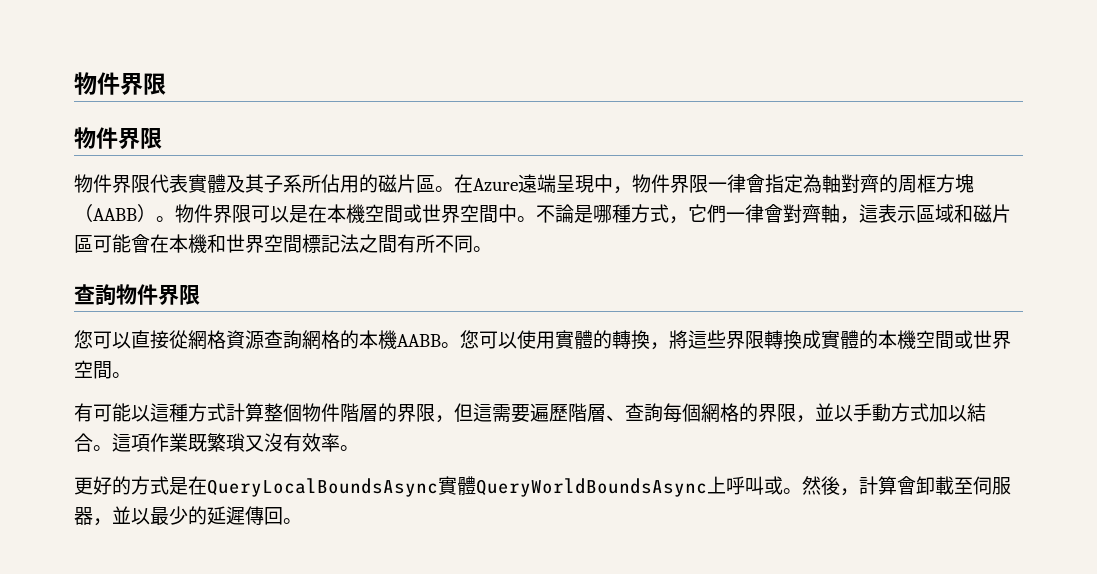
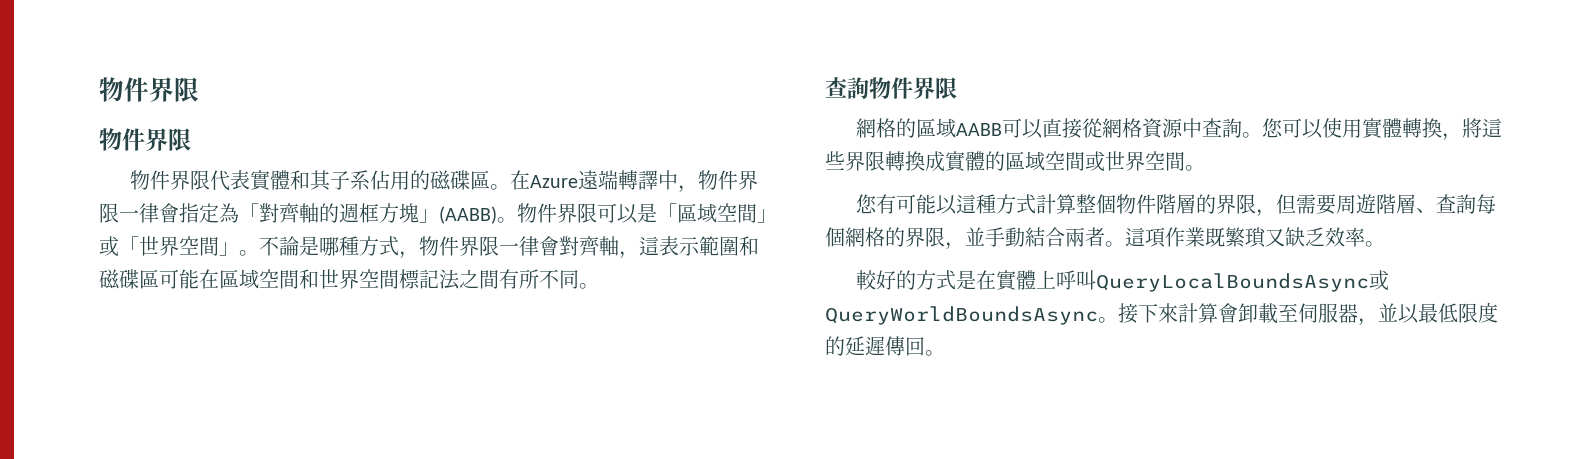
- 物件界限代表實體及其子系所佔用的磁片區。
+ 物件界限代表實體和其子系佔用的磁碟區。
- 在Azure遠端呈現中，物件界限一律會指定為軸對齊的周框方塊（AABB）。物件界限可以是在本機空間或世界空間中。
+ 在Azure遠端轉譯中，物件界限一律會指定為「對齊軸的週框方塊」(AABB)。物件界限可以是「區域空間」或「世界空間」。
- 不論是哪種方式，它們一律會對齊軸，這表示區域和磁片區可能會在本機和世界空間標記法之間有所不同。
+ 不論是哪種方式，物件界限一律會對齊軸，這表示範圍和磁碟區可能在區域空間和世界空間標記法之間有所不同。
- 您可以直接從網格資源查詢網格的本機AABB。
+ 網格的區域AABB可以直接從網格資源中查詢。
- 您可以使用實體的轉換，將這些界限轉換成實體的本機空間或世界空間。
+ 您可以使用實體轉換，將這些界限轉換成實體的區域空間或世界空間。
- 有可能以這種方式計算整個物件階層的界限，但這需要遍歷階層、查詢每個網格的界限，並以手動方式加以結合。
+ 您有可能以這種方式計算整個物件階層的界限，但需要周遊階層、查詢每個網格的界限，並手動結合兩者。
- 這項作業既繁瑣又沒有效率。
+ 這項作業既繁瑣又缺乏效率。
- 更好的方式是在QueryLocalBoundsAsync實體QueryWorldBoundsAsync上呼叫或。然後，計算會卸載至伺服器，並以最少的延遲傳回。
+ 較好的方式是在實體上呼叫QueryLocalBoundsAsync或QueryWorldBoundsAsync。接下來計算會卸載至伺服器，並以最低限度的延遲傳回。

